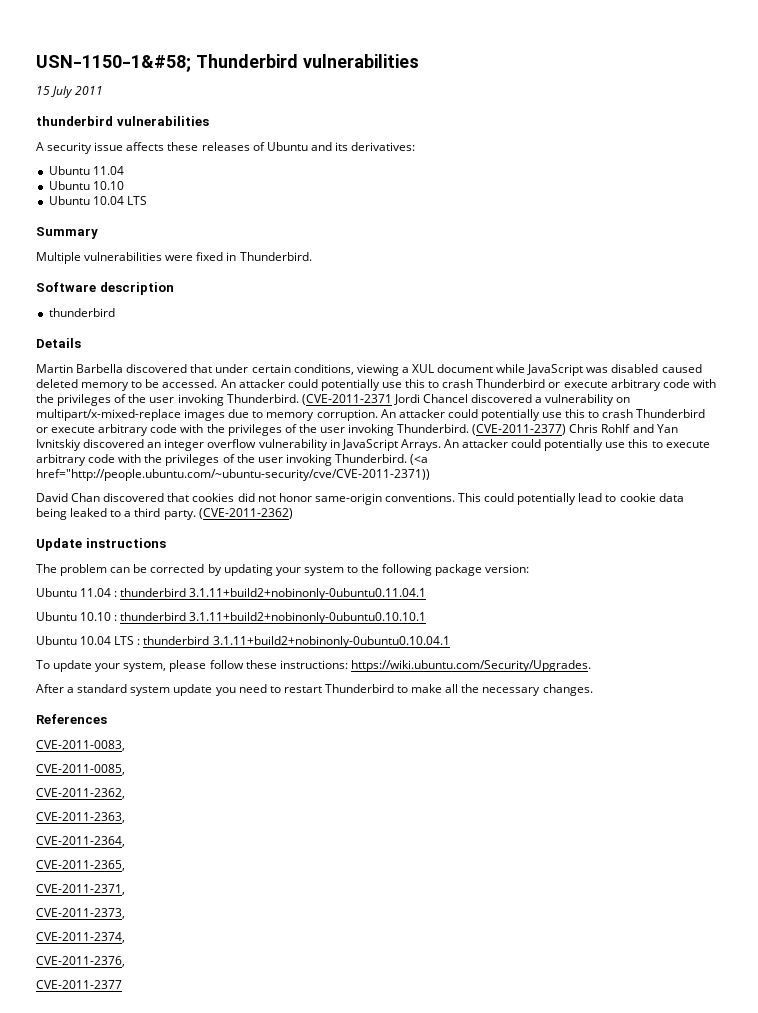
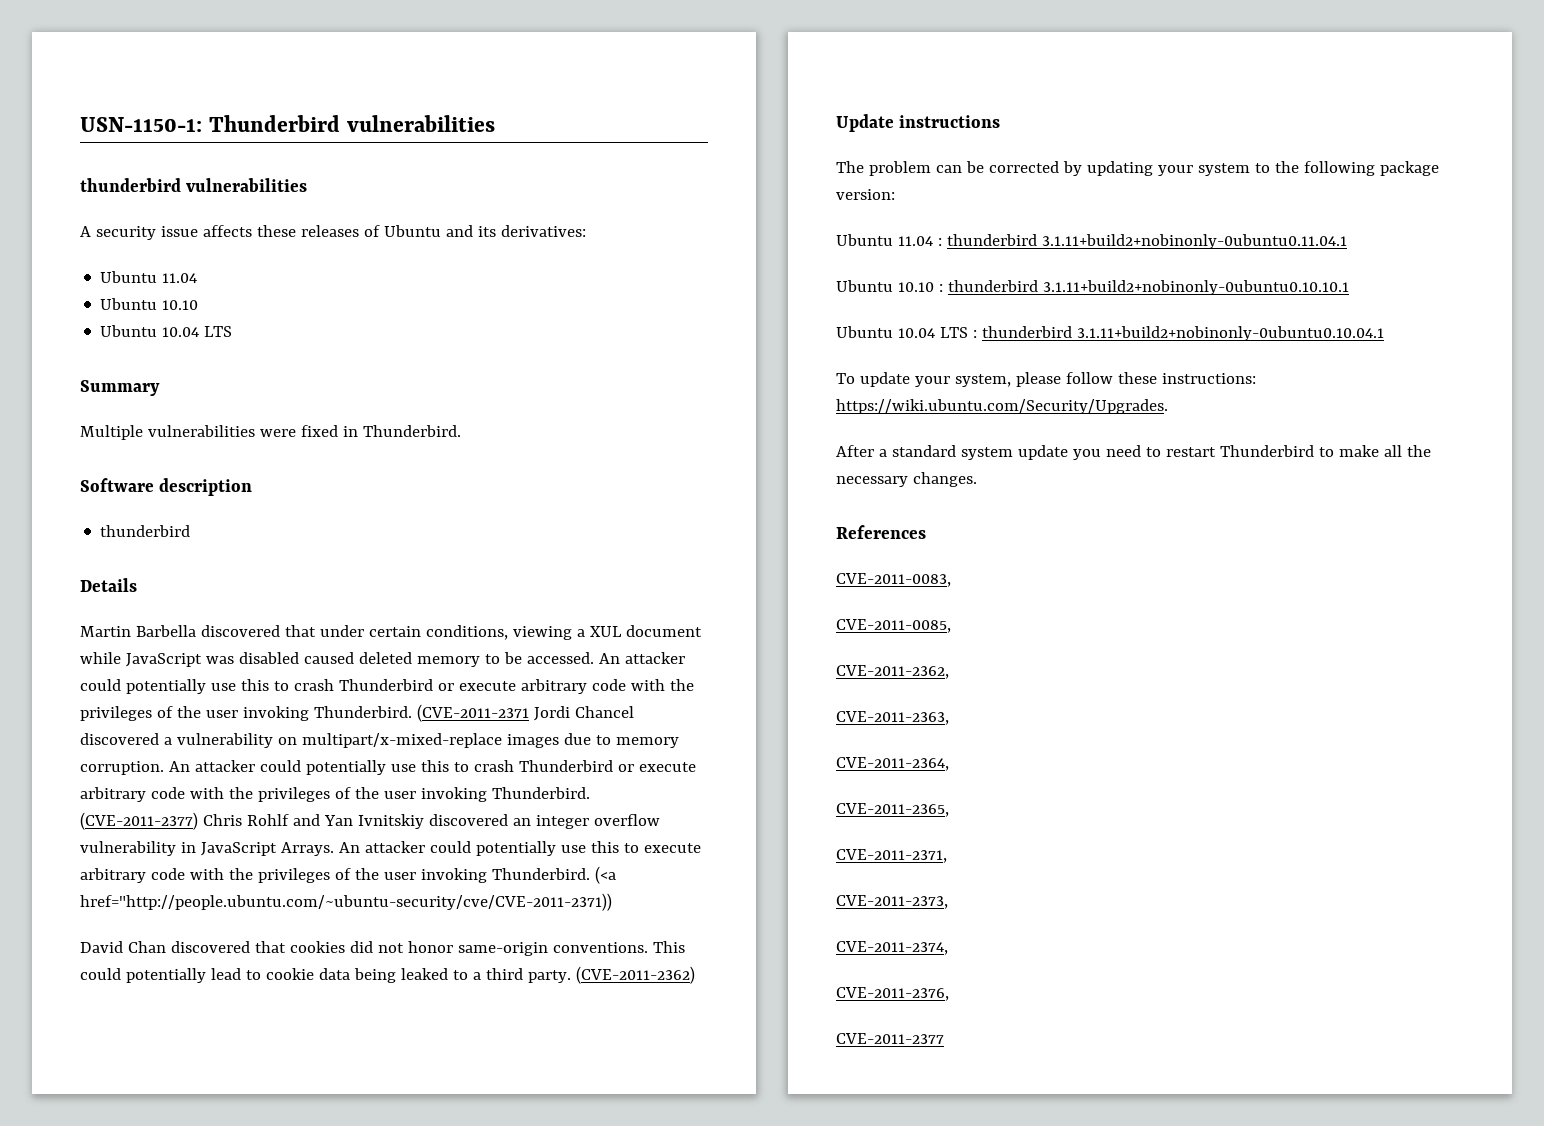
- USN-1150-1&#58; Thunderbird vulnerabilities
+ USN-1150-1: Thunderbird vulnerabilities
- 15 July 2011

